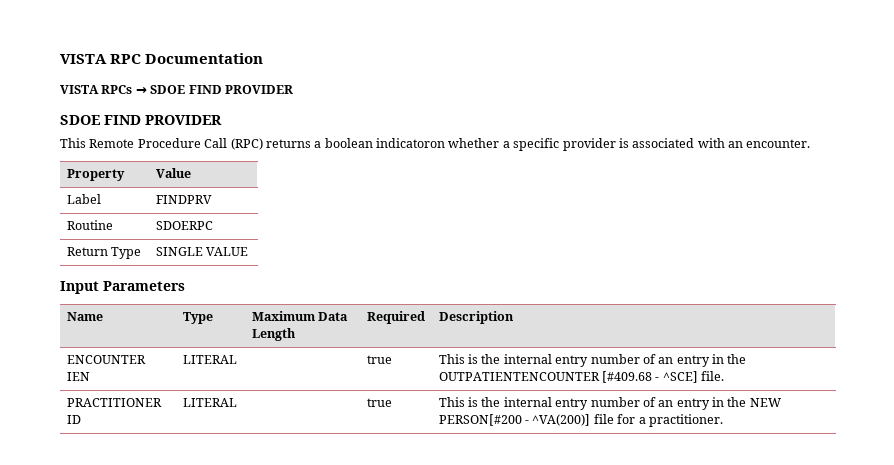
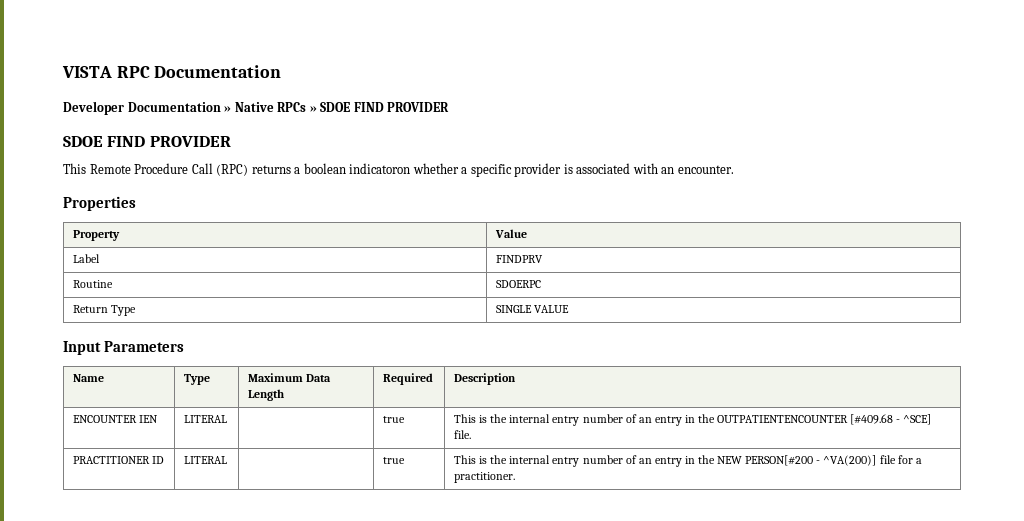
- VISTA RPCs → SDOE FIND PROVIDER
+ Developer Documentation » Native RPCs » SDOE FIND PROVIDER
+ Properties

